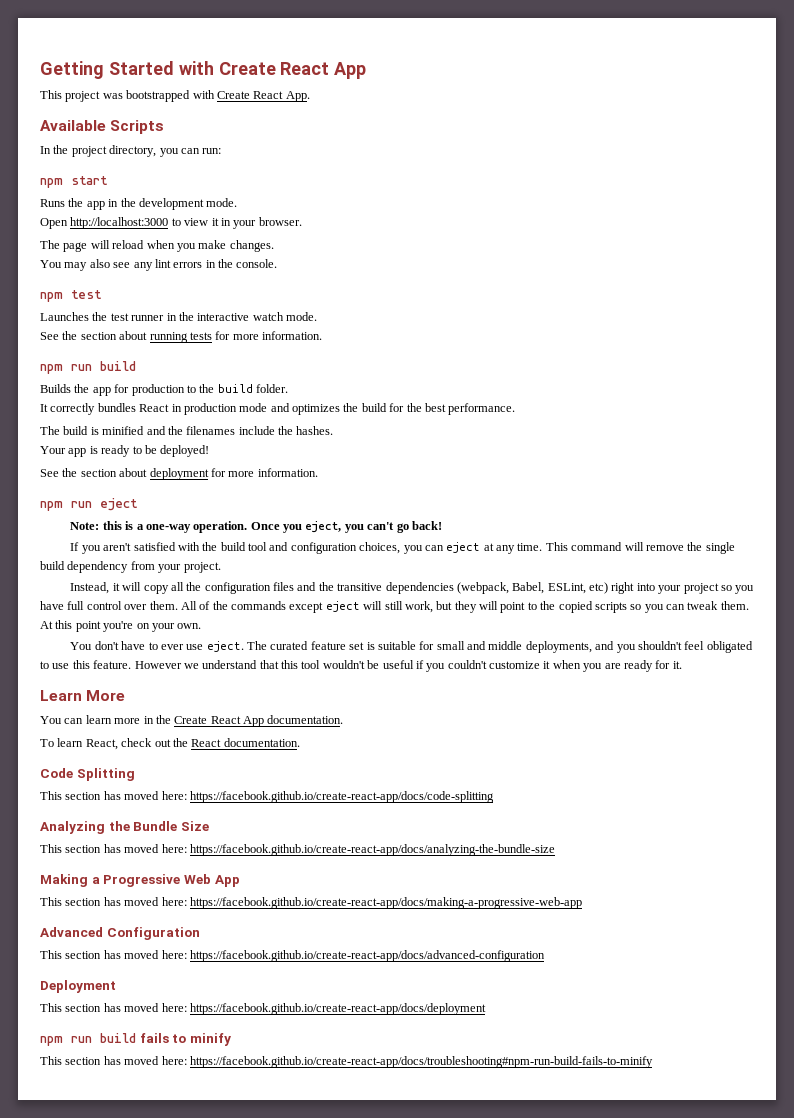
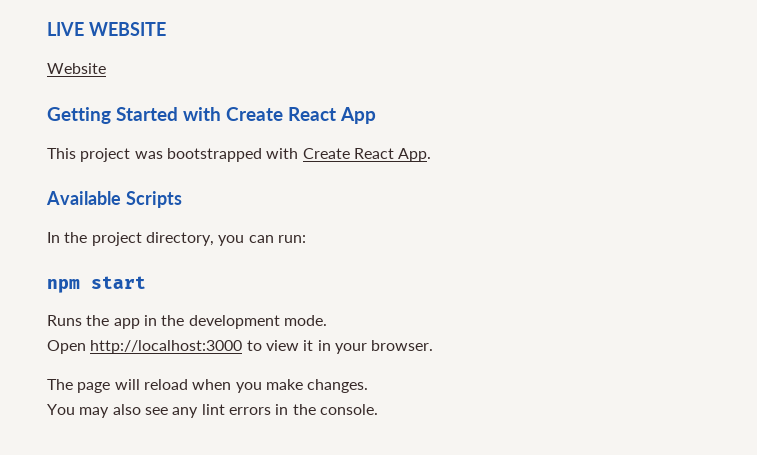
+ LIVE WEBSITE
+ Website
- npm test
- Launches the test runner in the interactive watch mode.
- See the section about running tests for more information.
- npm run build
- Builds the app for production to the build folder.
- It correctly bundles React in production mode and optimizes the build for the best performance.
- The build is minified and the filenames include the hashes.
- Your app is ready to be deployed!
- See the section about deployment for more information.
- npm run eject
- Note: this is a one-way operation. Once you eject, you can't go back!
- If you aren't satisfied with the build tool and configuration choices, you can eject at any time. This command will remove the single build dependency from your project.
- Instead, it will copy all the configuration files and the transitive dependencies (webpack, Babel, ESLint, etc) right into your project so you have full control over them. All of the commands except eject will still work, but they will point to the copied scripts so you can tweak them. At this point you're on your own.
- You don't have to ever use eject. The curated feature set is suitable for small and middle deployments, and you shouldn't feel obligated to use this feature. However we understand that this tool wouldn't be useful if you couldn't customize it when you are ready for it.
- Learn More
- You can learn more in the Create React App documentation.
- To learn React, check out the React documentation.
- Code Splitting
- This section has moved here: https://facebook.github.io/create-react-app/docs/code-splitting
- Analyzing the Bundle Size
- This section has moved here: https://facebook.github.io/create-react-app/docs/analyzing-the-bundle-size
- Making a Progressive Web App
- This section has moved here: https://facebook.github.io/create-react-app/docs/making-a-progressive-web-app
- Advanced Configuration
- This section has moved here: https://facebook.github.io/create-react-app/docs/advanced-configuration
- Deployment
- This section has moved here: https://facebook.github.io/create-react-app/docs/deployment
- npm run build fails to minify
- This section has moved here: https://facebook.github.io/create-react-app/docs/troubleshooting#npm-run-build-fails-to-minify

